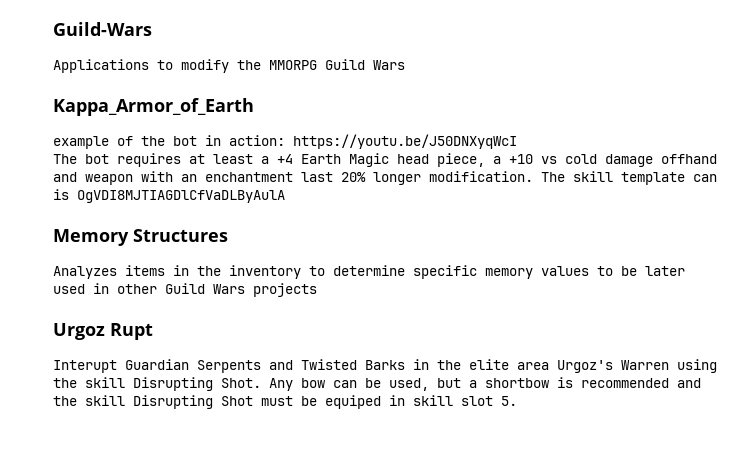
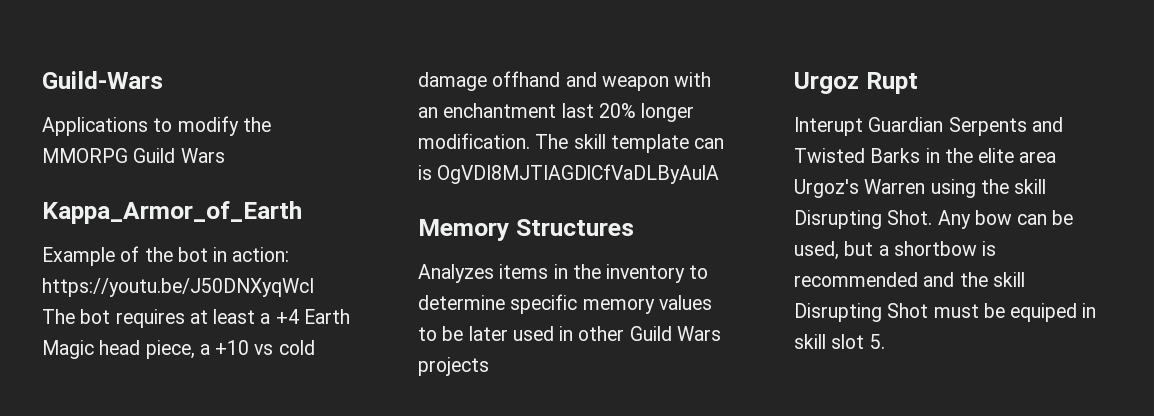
- example of the bot in action: https://youtu.be/J50DNXyqWcI
+ Example of the bot in action: https://youtu.be/J50DNXyqWcI

